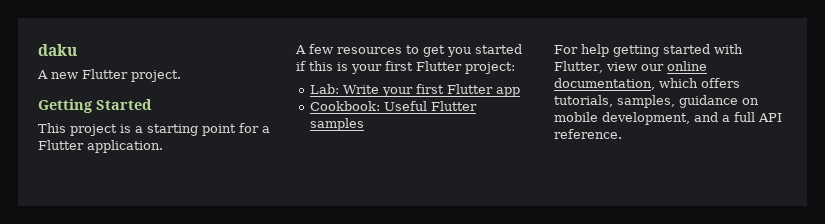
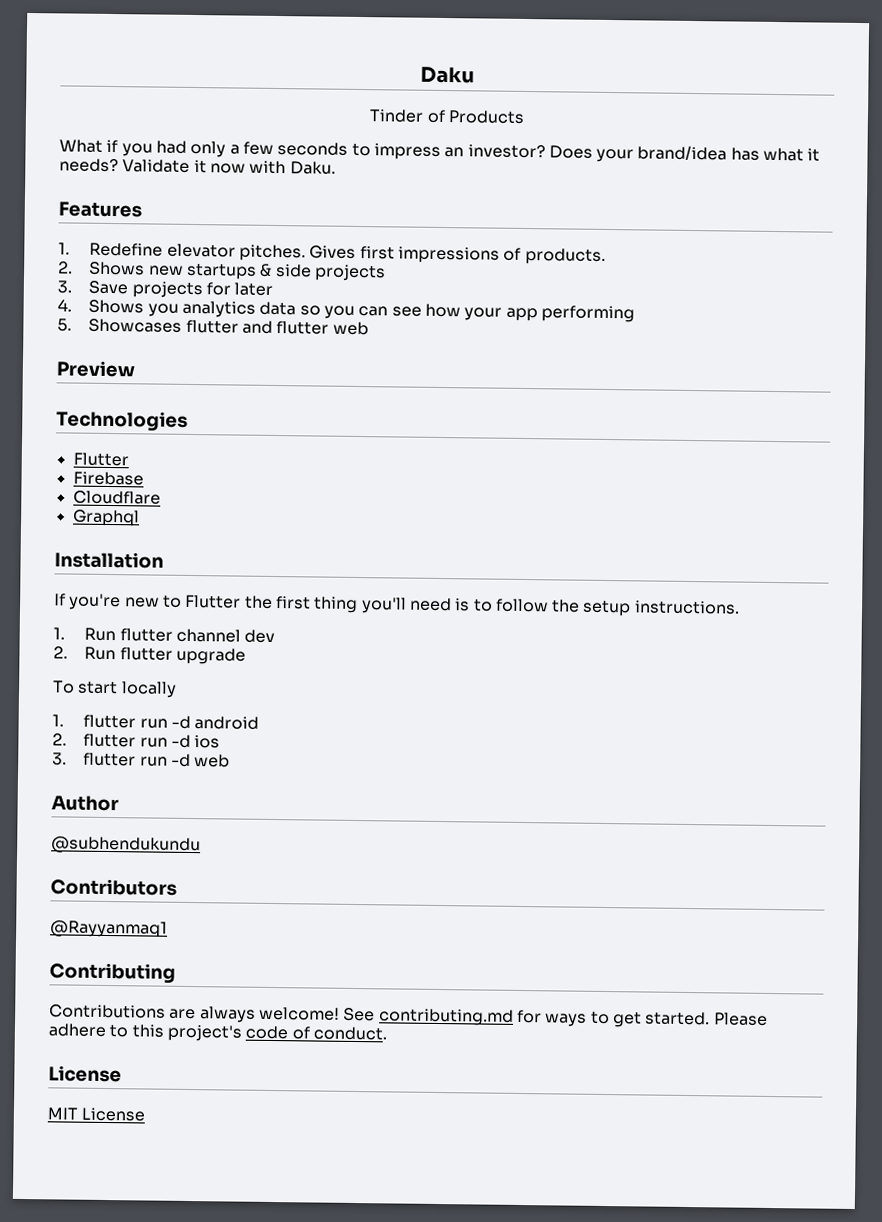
- daku
- A new Flutter project.
- Getting Started
- This project is a starting point for a Flutter application.
- A few resources to get you started if this is your first Flutter project:
- Lab: Write your first Flutter app
- Cookbook: Useful Flutter samples
- For help getting started with Flutter, view our online documentation, which offers tutorials, samples, guidance on mobile development, and a full API reference.
+ Daku
+ Tinder of Products
+ What if you had only a few seconds to impress an investor? Does your brand/idea has what it needs? Validate it now with Daku.
+ Features
+ 1. Redefine elevator pitches. Gives first impressions of products.
+ 2. Shows new startups & side projects
+ 3. Save projects for later
+ 4. Shows you analytics data so you can see how your app performing
+ 5. Showcases flutter and flutter web
+ Preview
+ Technologies
+ Flutter
+ Firebase
+ Cloudflare
+ Graphql
+ Installation
+ If you're new to Flutter the first thing you'll need is to follow the setup instructions.
+ 1. Run flutter channel dev
+ 2. Run flutter upgrade
+ To start locally
+ 1. flutter run -d android
+ 2. flutter run -d ios
+ 3. flutter run -d web
+ Author
+ @subhendukundu
+ Contributors
+ @Rayyanmaq1
+ Contributing
+ Contributions are always welcome! See contributing.md for ways to get started. Please adhere to this project's code of conduct.
+ License
+ MIT License

